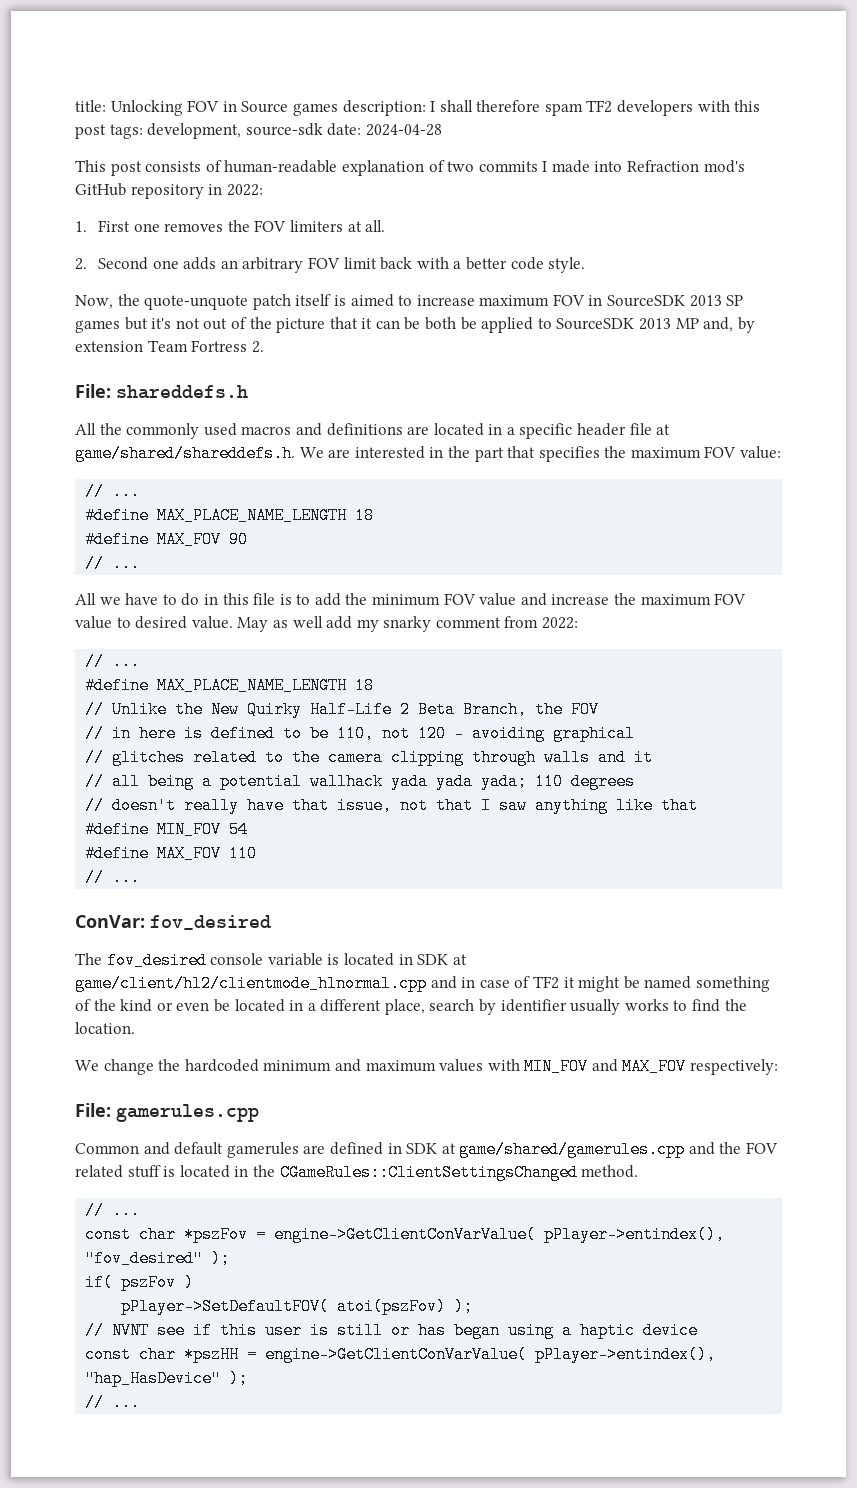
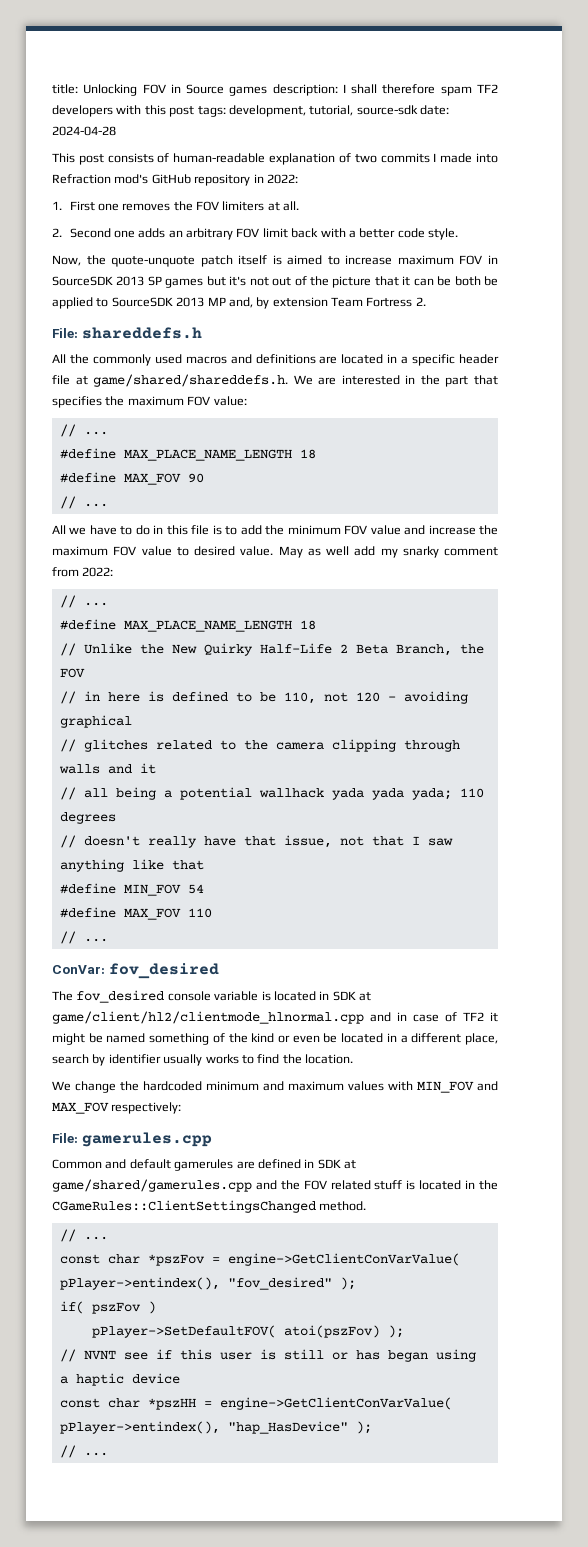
- title: Unlocking FOV in Source games description: I shall therefore spam TF2 developers with this post tags: development, source-sdk date: 2024-04-28
+ title: Unlocking FOV in Source games description: I shall therefore spam TF2 developers with this post tags: development, tutorial, source-sdk date: 2024-04-28

